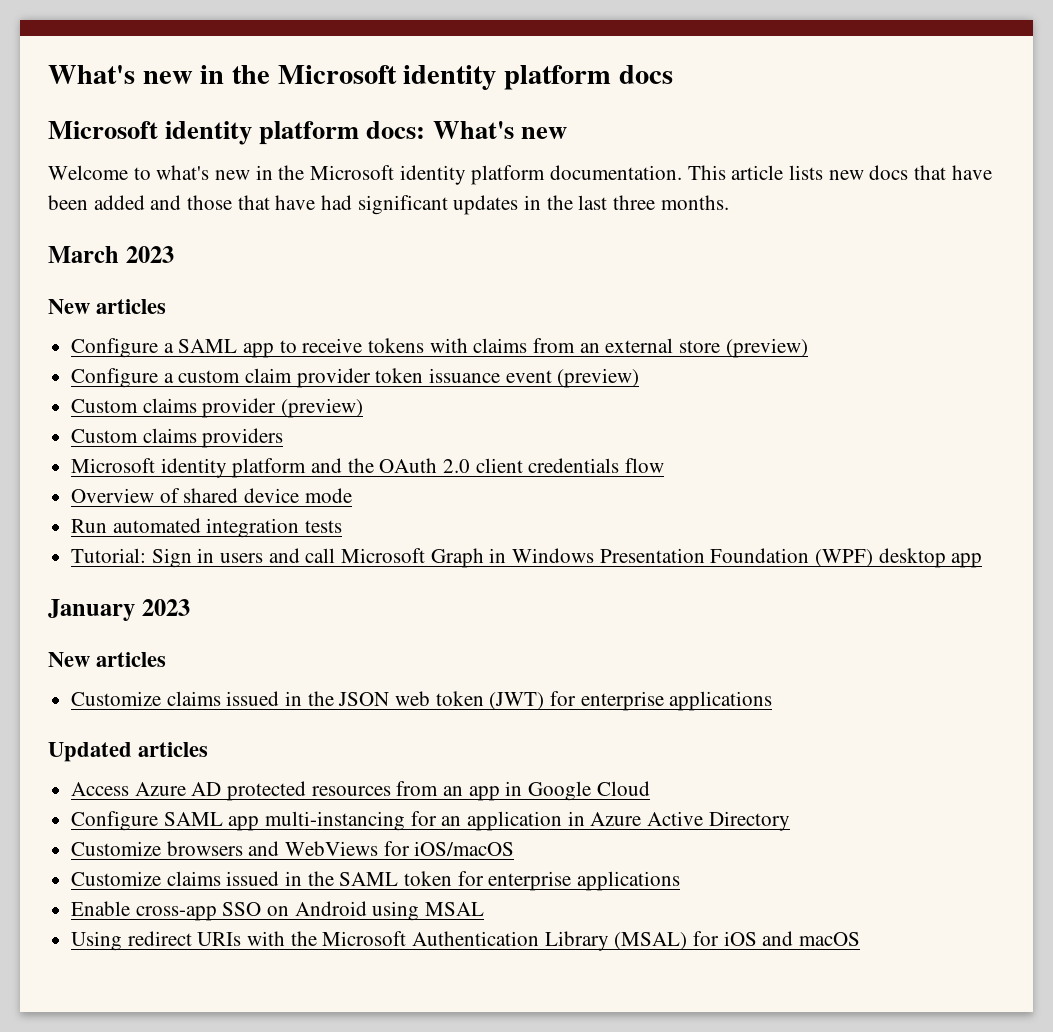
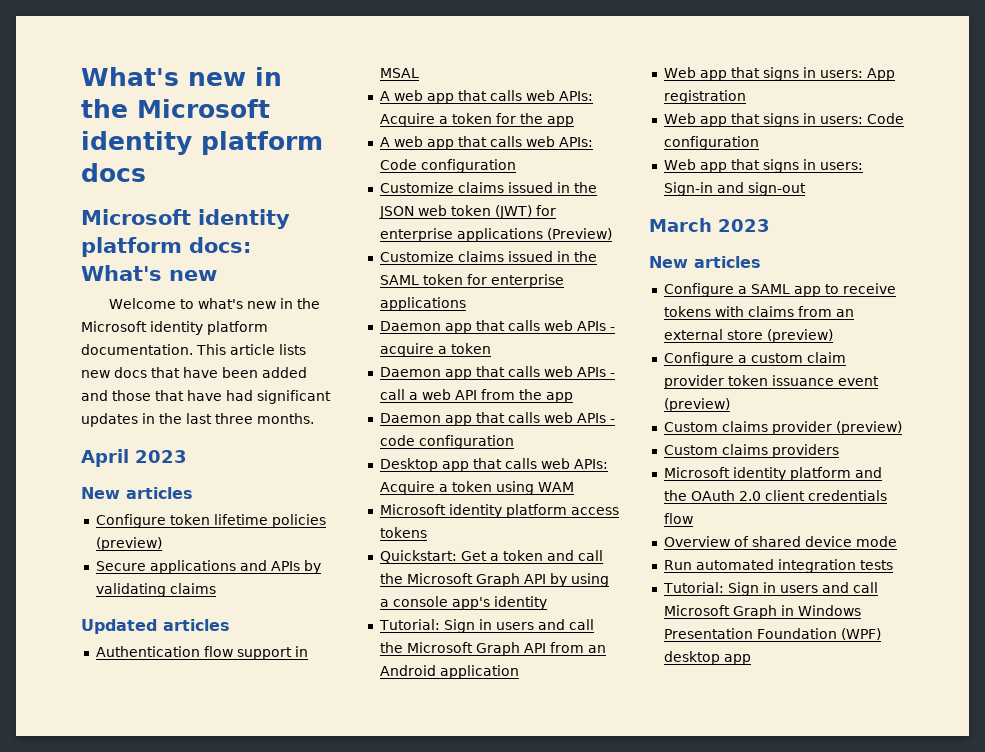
+ April 2023
+ New articles
+ Configure token lifetime policies (preview)
+ Secure applications and APIs by validating claims
+ Updated articles
+ Authentication flow support in MSAL
+ A web app that calls web APIs: Acquire a token for the app
+ A web app that calls web APIs: Code configuration
+ Customize claims issued in the JSON web token (JWT) for enterprise applications (Preview)
+ Customize claims issued in the SAML token for enterprise applications
+ Daemon app that calls web APIs - acquire a token
+ Daemon app that calls web APIs - call a web API from the app
+ Daemon app that calls web APIs - code configuration
+ Desktop app that calls web APIs: Acquire a token using WAM
+ Microsoft identity platform access tokens
+ Quickstart: Get a token and call the Microsoft Graph API by using a console app's identity
+ Tutorial: Sign in users and call the Microsoft Graph API from an Android application
+ Web app that signs in users: App registration
+ Web app that signs in users: Code configuration
+ Web app that signs in users: Sign-in and sign-out
- January 2023
- New articles
- Customize claims issued in the JSON web token (JWT) for enterprise applications
- Updated articles
- Access Azure AD protected resources from an app in Google Cloud
- Configure SAML app multi-instancing for an application in Azure Active Directory
- Customize browsers and WebViews for iOS/macOS
- Customize claims issued in the SAML token for enterprise applications
- Enable cross-app SSO on Android using MSAL
- Using redirect URIs with the Microsoft Authentication Library (MSAL) for iOS and macOS

